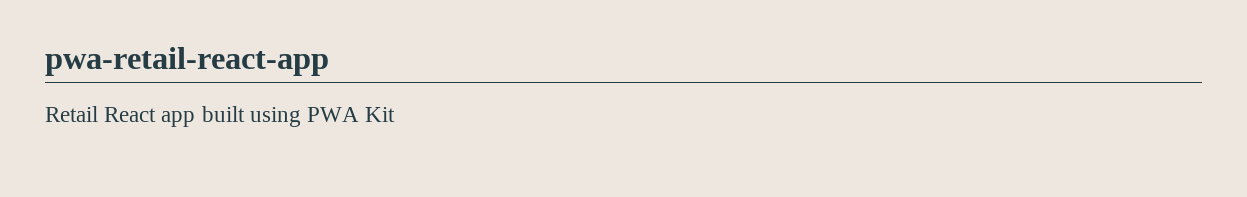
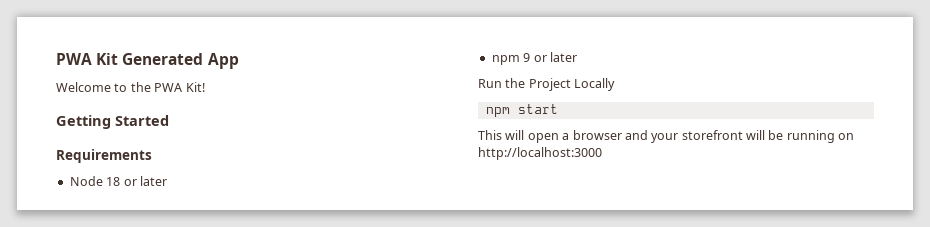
- pwa-retail-react-app
- Retail React app built using PWA Kit
+ PWA Kit Generated App
+ Welcome to the PWA Kit!
+ Getting Started
+ Requirements
+ Node 18 or later
+ npm 9 or later
+ Run the Project Locally
+ npm start
+ This will open a browser and your storefront will be running on http://localhost:3000

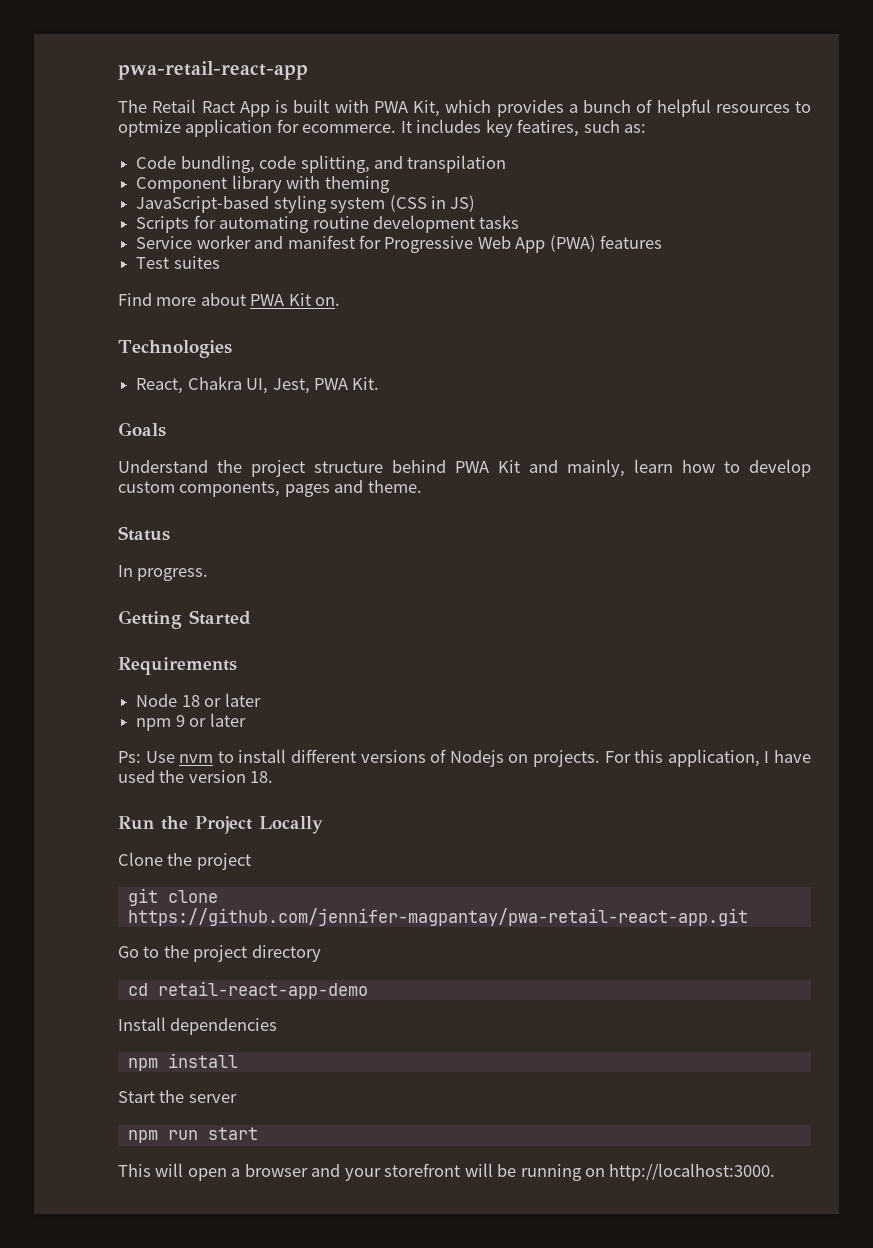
- PWA Kit Generated App
- Welcome to the PWA Kit!
+ pwa-retail-react-app
+ The Retail Ract App is built with PWA Kit, which provides a bunch of helpful resources to optmize application for ecommerce. It includes key featires, such as:
+ Code bundling, code splitting, and transpilation
+ Component library with theming
+ JavaScript-based styling system (CSS in JS)
+ Scripts for automating routine development tasks
+ Service worker and manifest for Progressive Web App (PWA) features
+ Test suites
+ Find more about PWA Kit on.
+ Technologies
+ React, Chakra UI, Jest, PWA Kit.
+ Goals
+ Understand the project structure behind PWA Kit and mainly, learn how to develop custom components, pages and theme.
+ Status
+ In progress.
+ Ps: Use nvm to install different versions of Nodejs on projects. For this application, I have used the version 18.
  Run the Project Locally
- npm start
+ Clone the project
+ git clone https://github.com/jennifer-magpantay/pwa-retail-react-app.git
+ Go to the project directory
+ cd retail-react-app-demo
+ Install dependencies
+ npm install
+ Start the server
+ npm run start
- This will open a browser and your storefront will be running on http://localhost:3000
+ This will open a browser and your storefront will be running on http://localhost:3000.

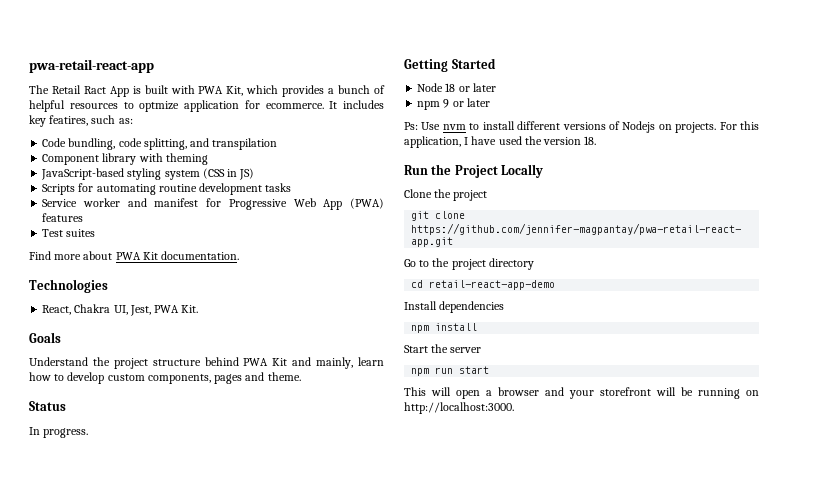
- Find more about PWA Kit on.
+ Find more about PWA Kit documentation.
- Requirements

